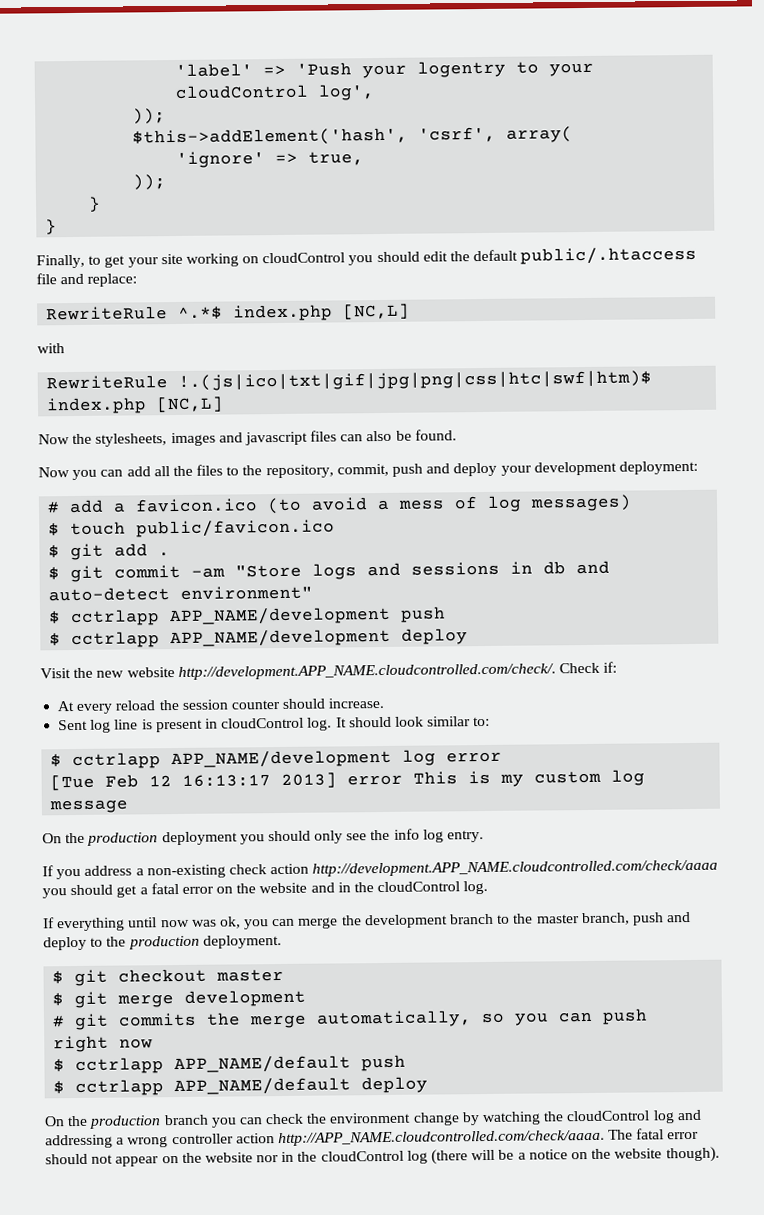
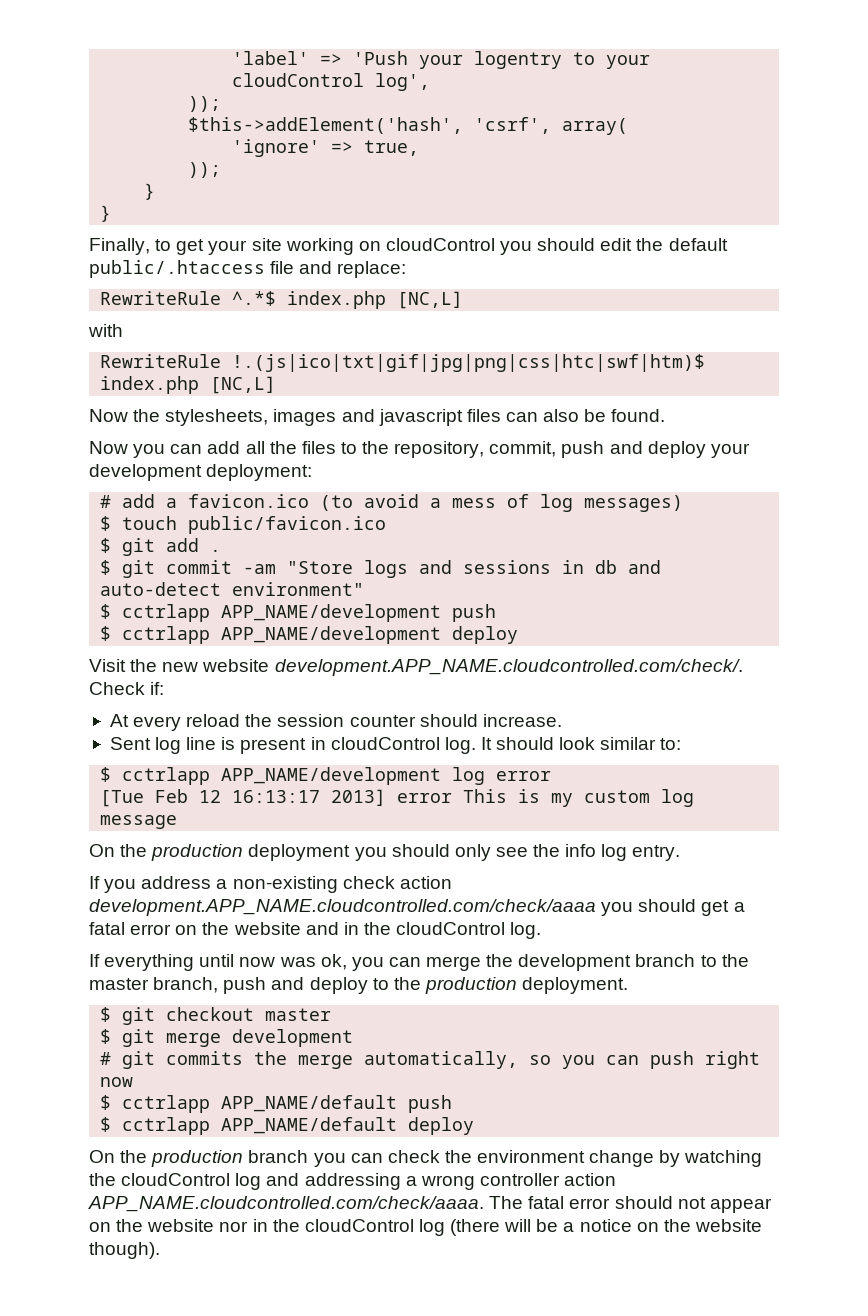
- Visit the new website http://development.APP_NAME.cloudcontrolled.com/check/. Check if:
+ Visit the new website development.APP_NAME.cloudcontrolled.com/check/. Check if:
- If you address a non-existing check action http://development.APP_NAME.cloudcontrolled.com/check/aaaa you should get a fatal error on the website and in the cloudControl log.
+ If you address a non-existing check action development.APP_NAME.cloudcontrolled.com/check/aaaa you should get a fatal error on the website and in the cloudControl log.
- On the production branch you can check the environment change by watching the cloudControl log and addressing a wrong controller action http://APP_NAME.cloudcontrolled.com/check/aaaa. The fatal error should not appear on the website nor in the cloudControl log (there will be a notice on the website though).
+ On the production branch you can check the environment change by watching the cloudControl log and addressing a wrong controller action APP_NAME.cloudcontrolled.com/check/aaaa. The fatal error should not appear on the website nor in the cloudControl log (there will be a notice on the website though).

